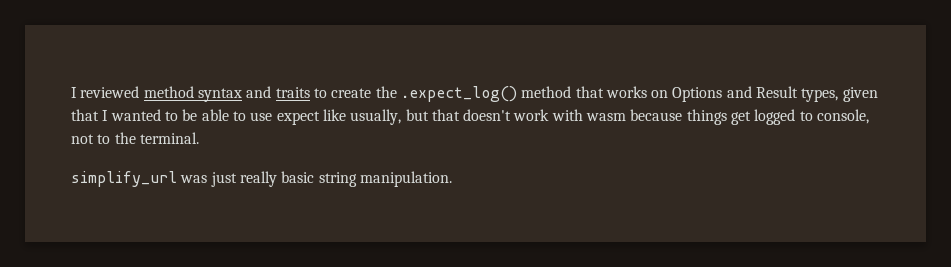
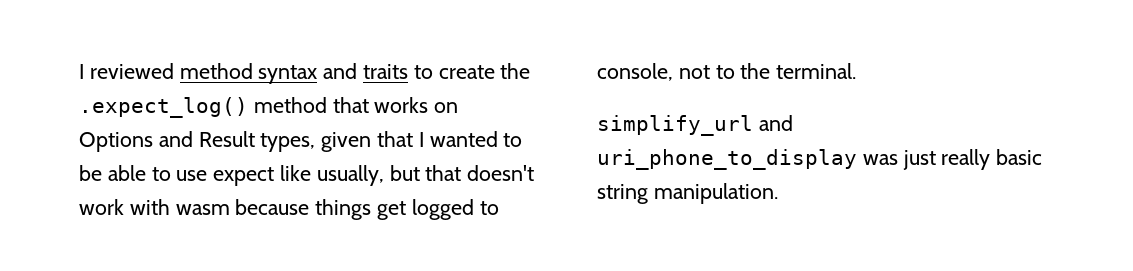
- simplify_url was just really basic string manipulation.
+ simplify_url and uri_phone_to_display was just really basic string manipulation.

